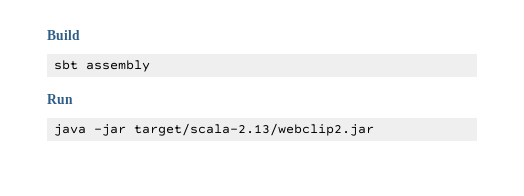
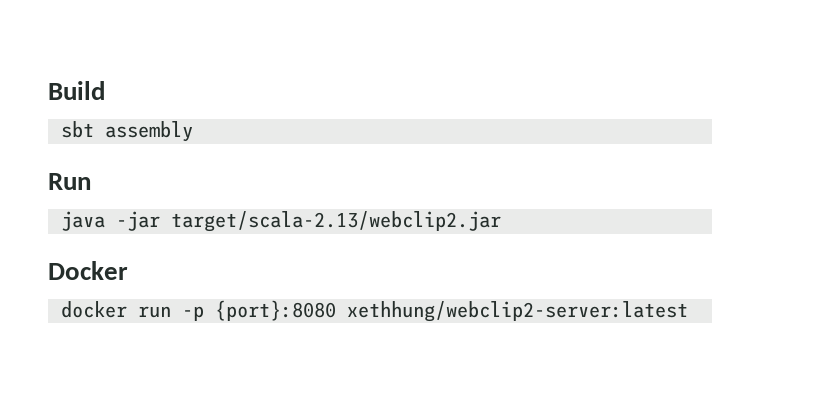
+ Docker
+ docker run -p {port}:8080 xethhung/webclip2-server:latest

